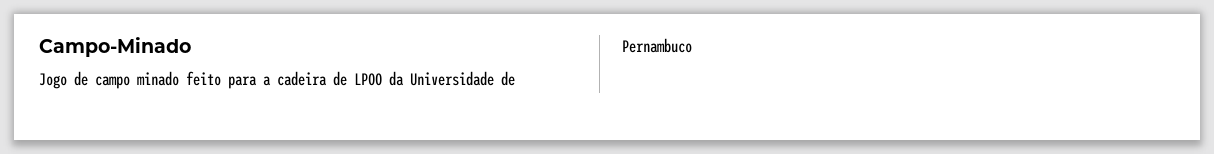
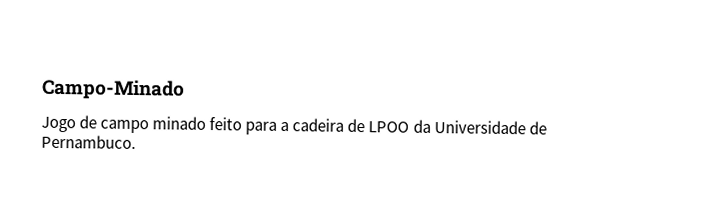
- Jogo de campo minado feito para a cadeira de LPOO da Universidade de Pernambuco
+ Jogo de campo minado feito para a cadeira de LPOO da Universidade de Pernambuco.

